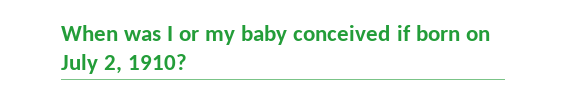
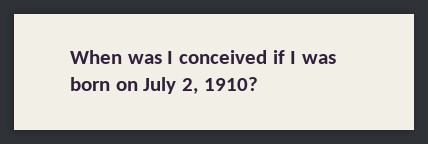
- When was I or my baby conceived if born on July 2, 1910?
+ When was I conceived if I was born on July 2, 1910?

